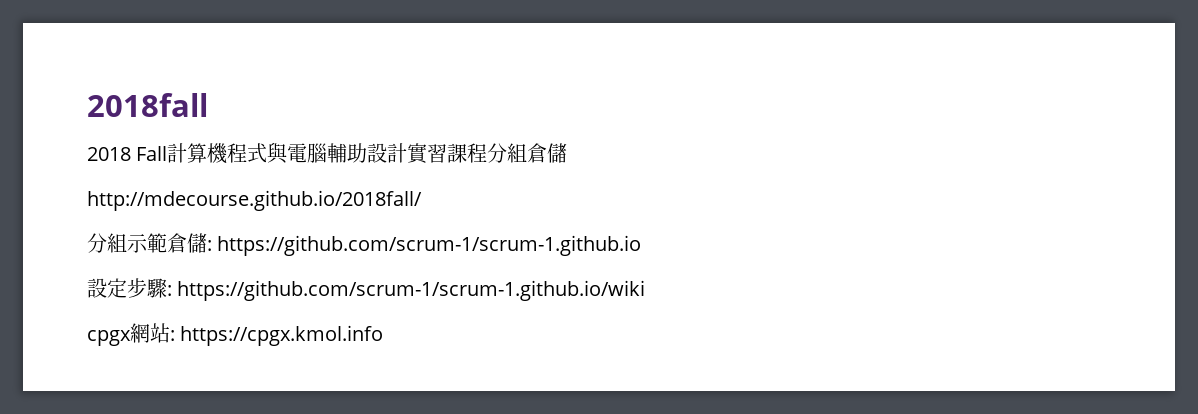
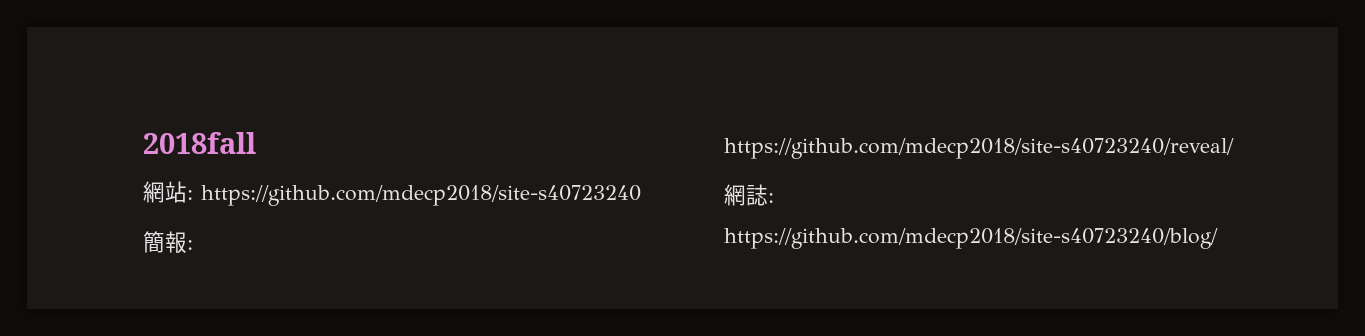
- 2018 Fall計算機程式與電腦輔助設計實習課程分組倉儲
- http://mdecourse.github.io/2018fall/
- 分組示範倉儲: https://github.com/scrum-1/scrum-1.github.io
- 設定步驟: https://github.com/scrum-1/scrum-1.github.io/wiki
- cpgx網站: https://cpgx.kmol.info
+ 網站: https://github.com/mdecp2018/site-s40723240
+ 簡報: https://github.com/mdecp2018/site-s40723240/reveal/
+ 網誌: https://github.com/mdecp2018/site-s40723240/blog/

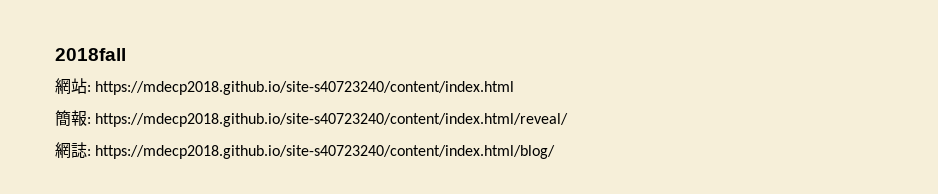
- 網站: https://github.com/mdecp2018/site-s40723240
+ 網站: https://mdecp2018.github.io/site-s40723240/content/index.html
- 簡報: https://github.com/mdecp2018/site-s40723240/reveal/
+ 簡報: https://mdecp2018.github.io/site-s40723240/content/index.html/reveal/
- 網誌: https://github.com/mdecp2018/site-s40723240/blog/
+ 網誌: https://mdecp2018.github.io/site-s40723240/content/index.html/blog/

